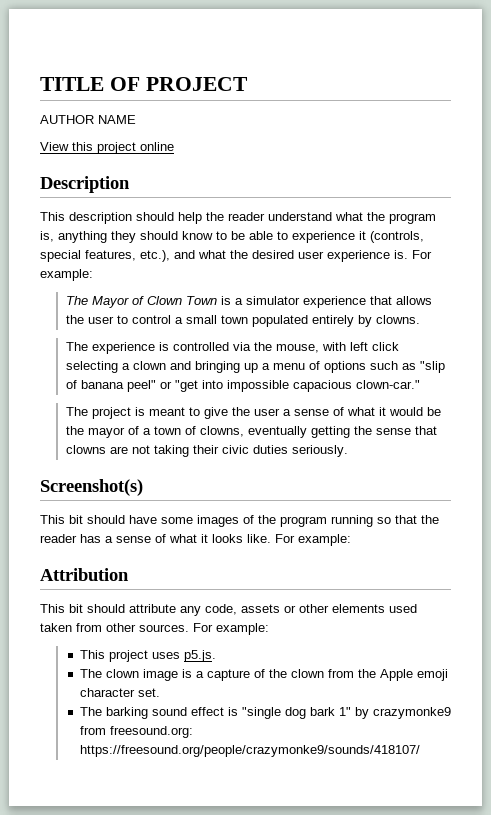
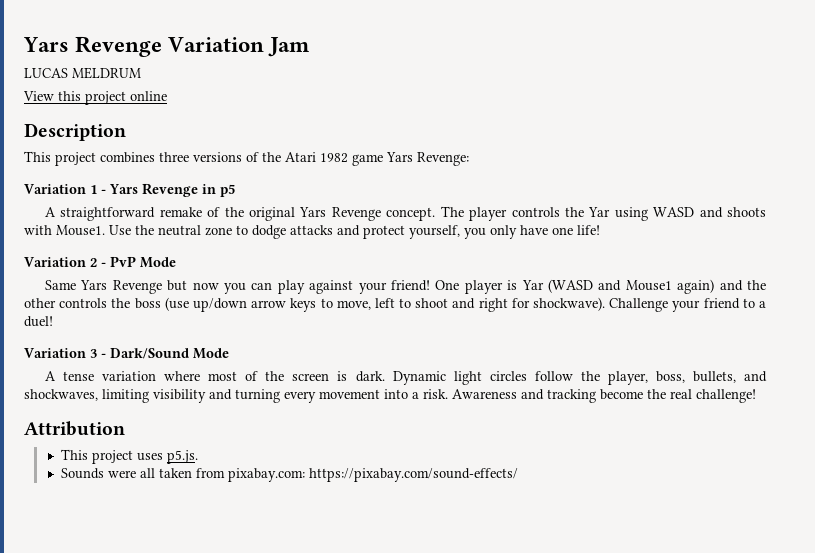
- TITLE OF PROJECT
- AUTHOR NAME
+ Yars Revenge Variation Jam
+ LUCAS MELDRUM
- This description should help the reader understand what the program is, anything they should know to be able to experience it (controls, special features, etc.), and what the desired user experience is. For example:
- The Mayor of Clown Town is a simulator experience that allows the user to control a small town populated entirely by clowns.
- The experience is controlled via the mouse, with left click selecting a clown and bringing up a menu of options such as "slip of banana peel" or "get into impossible capacious clown-car."
- The project is meant to give the user a sense of what it would be the mayor of a town of clowns, eventually getting the sense that clowns are not taking their civic duties seriously.
- Screenshot(s)
- This bit should have some images of the program running so that the reader has a sense of what it looks like. For example:
+ This project combines three versions of the Atari 1982 game Yars Revenge:
+ Variation 1 - Yars Revenge in p5
+ A straightforward remake of the original Yars Revenge concept. The player controls the Yar using WASD and shoots with Mouse1. Use the neutral zone to dodge attacks and protect yourself, you only have one life!
+ Variation 2 - PvP Mode
+ Same Yars Revenge but now you can play against your friend! One player is Yar (WASD and Mouse1 again) and the other controls the boss (use up/down arrow keys to move, left to shoot and right for shockwave). Challenge your friend to a duel!
+ Variation 3 - Dark/Sound Mode
+ A tense variation where most of the screen is dark. Dynamic light circles follow the player, boss, bullets, and shockwaves, limiting visibility and turning every movement into a risk. Awareness and tracking become the real challenge!
  Attribution
- This bit should attribute any code, assets or other elements used taken from other sources. For example:
  This project uses p5.js.
- The clown image is a capture of the clown from the Apple emoji character set.
- The barking sound effect is "single dog bark 1" by crazymonke9 from freesound.org: https://freesound.org/people/crazymonke9/sounds/418107/
+ Sounds were all taken from pixabay.com: https://pixabay.com/sound-effects/

